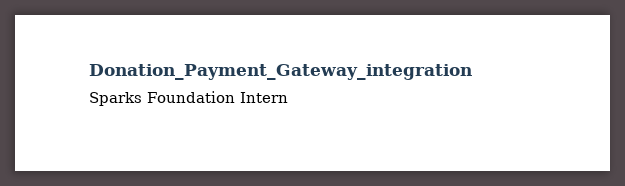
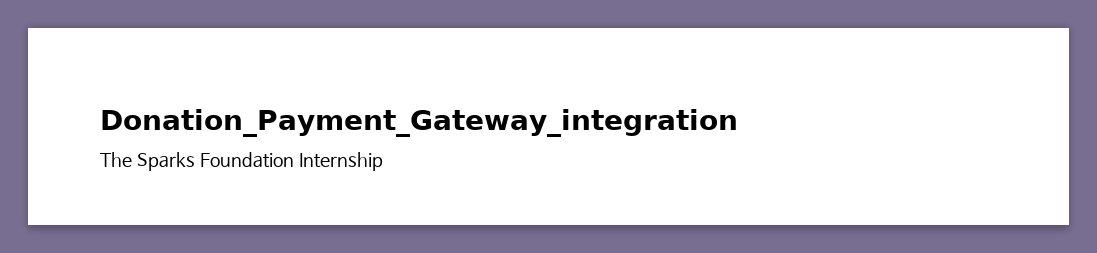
- Sparks Foundation Intern
+ The Sparks Foundation Internship

